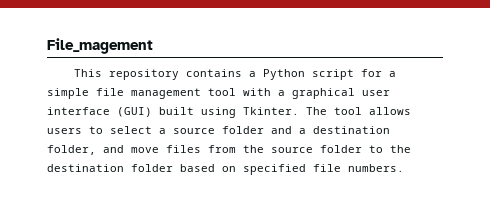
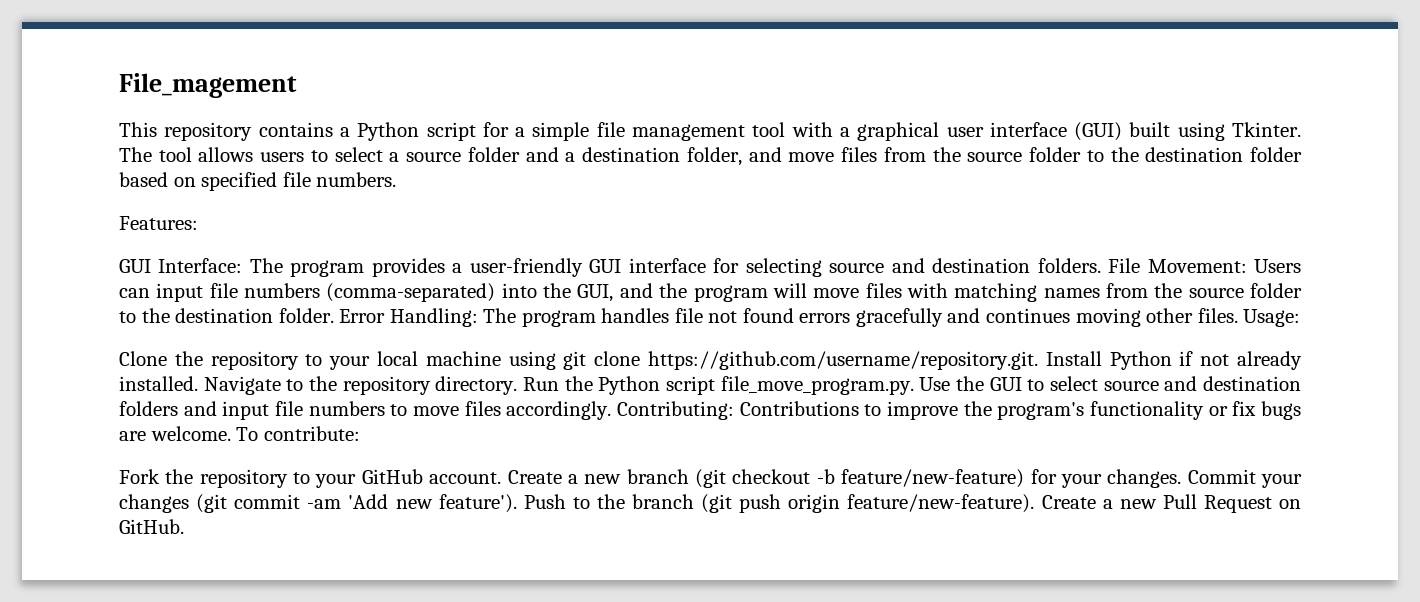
+ Features:
+ GUI Interface: The program provides a user-friendly GUI interface for selecting source and destination folders. File Movement: Users can input file numbers (comma-separated) into the GUI, and the program will move files with matching names from the source folder to the destination folder. Error Handling: The program handles file not found errors gracefully and continues moving other files. Usage:
+ Clone the repository to your local machine using git clone https://github.com/username/repository.git. Install Python if not already installed. Navigate to the repository directory. Run the Python script file_move_program.py. Use the GUI to select source and destination folders and input file numbers to move files accordingly. Contributing: Contributions to improve the program's functionality or fix bugs are welcome. To contribute:
+ Fork the repository to your GitHub account. Create a new branch (git checkout -b feature/new-feature) for your changes. Commit your changes (git commit -am 'Add new feature'). Push to the branch (git push origin feature/new-feature). Create a new Pull Request on GitHub.

